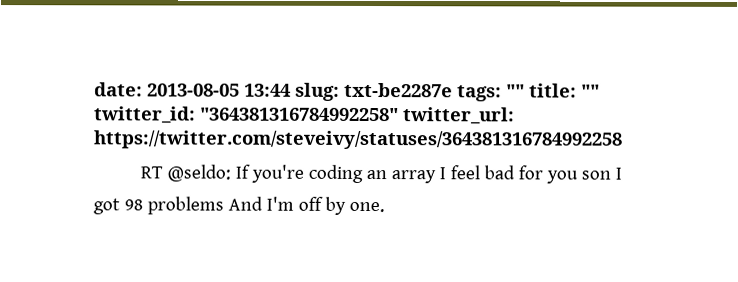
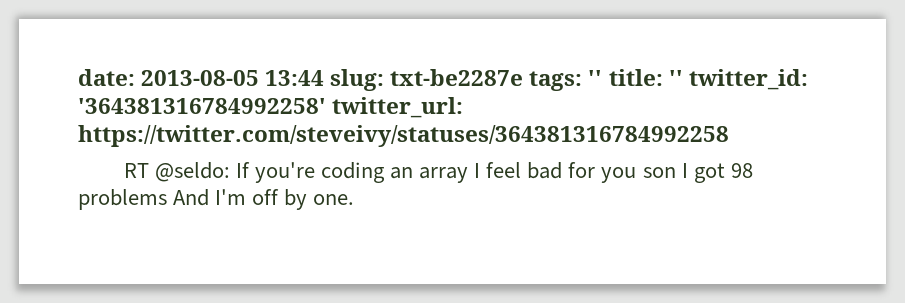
- date: 2013-08-05 13:44 slug: txt-be2287e tags: "" title: "" twitter_id: "364381316784992258" twitter_url: https://twitter.com/steveivy/statuses/364381316784992258
+ date: 2013-08-05 13:44 slug: txt-be2287e tags: '' title: '' twitter_id: '364381316784992258' twitter_url: https://twitter.com/steveivy/statuses/364381316784992258

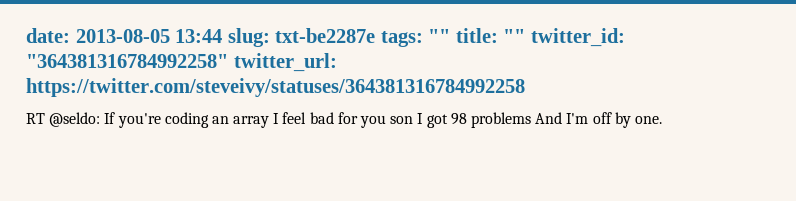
- date: 2013-08-05 13:44 slug: txt-be2287e tags: '' title: '' twitter_id: '364381316784992258' twitter_url: https://twitter.com/steveivy/statuses/364381316784992258
+ date: 2013-08-05 13:44 slug: txt-be2287e tags: "" title: "" twitter_id: "364381316784992258" twitter_url: https://twitter.com/steveivy/statuses/364381316784992258

